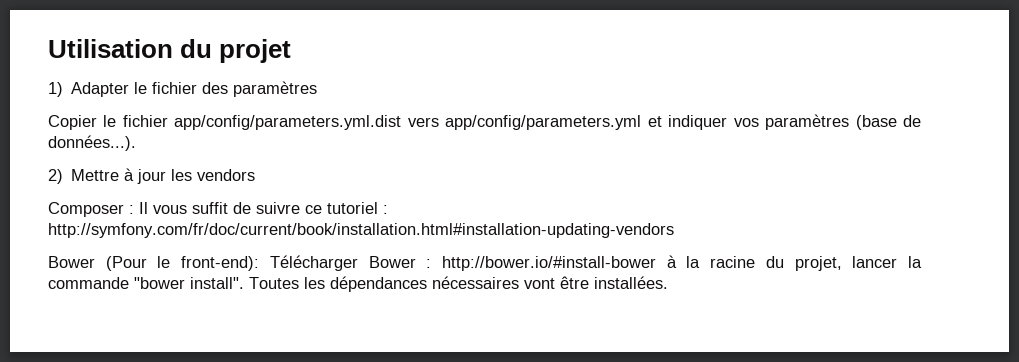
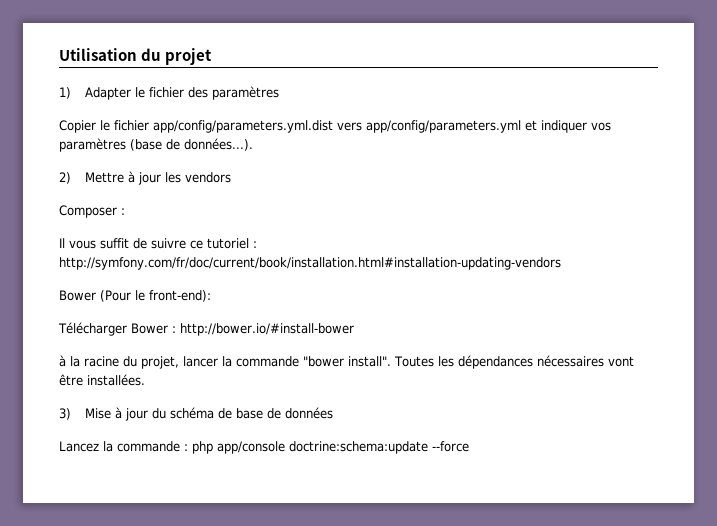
- Composer : Il vous suffit de suivre ce tutoriel : http://symfony.com/fr/doc/current/book/installation.html#installation-updating-vendors
+ Composer :
+ Il vous suffit de suivre ce tutoriel : http://symfony.com/fr/doc/current/book/installation.html#installation-updating-vendors
- Bower (Pour le front-end): Télécharger Bower : http://bower.io/#install-bower à la racine du projet, lancer la commande "bower install".
+ Bower (Pour le front-end):
+ Télécharger Bower : http://bower.io/#install-bower
+ à la racine du projet, lancer la commande "bower install".
+ 3) Mise à jour du schéma de base de données
+ Lancez la commande : php app/console doctrine:schema:update --force

